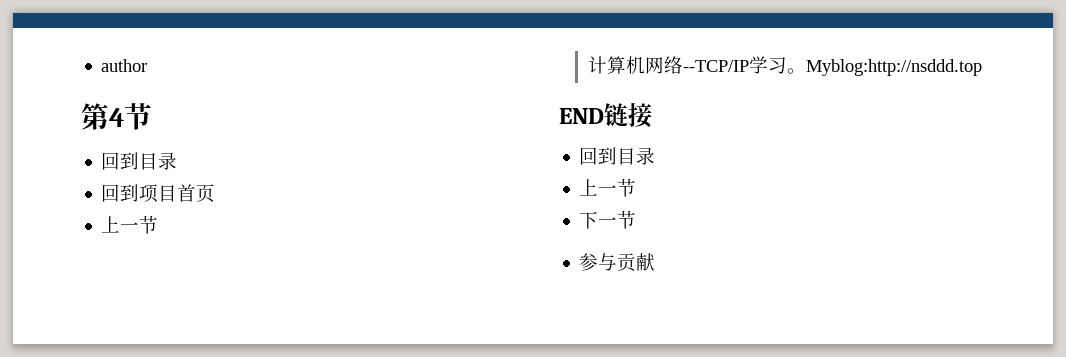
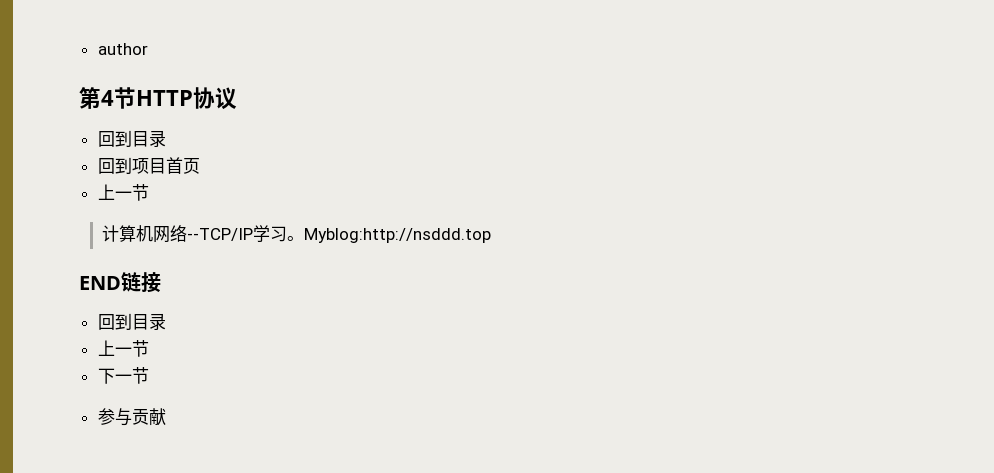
- 第4节
+ 第4节HTTP协议

